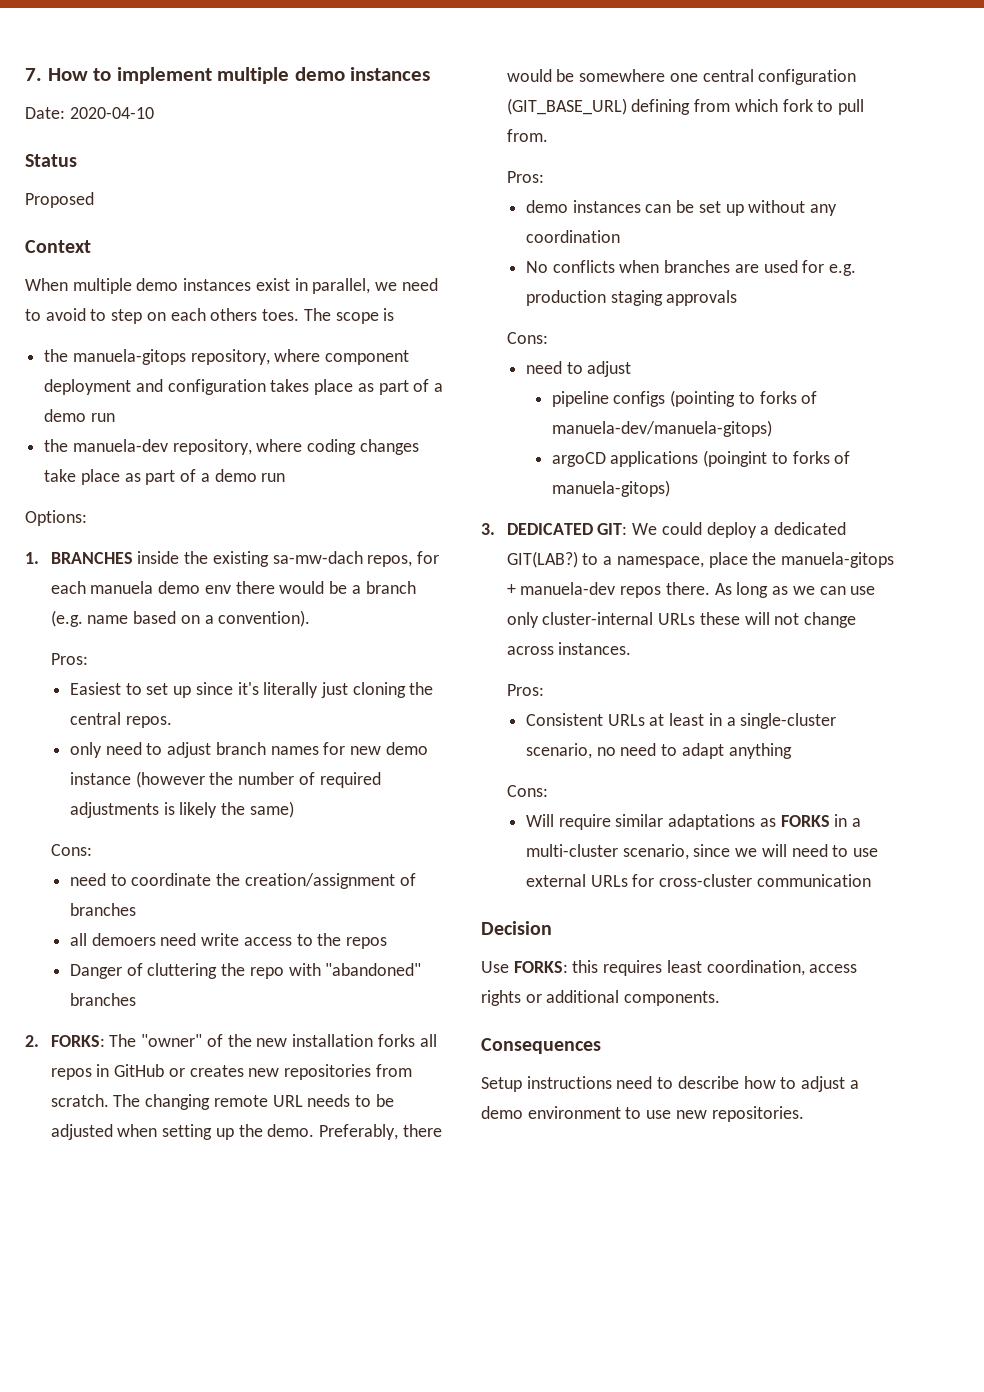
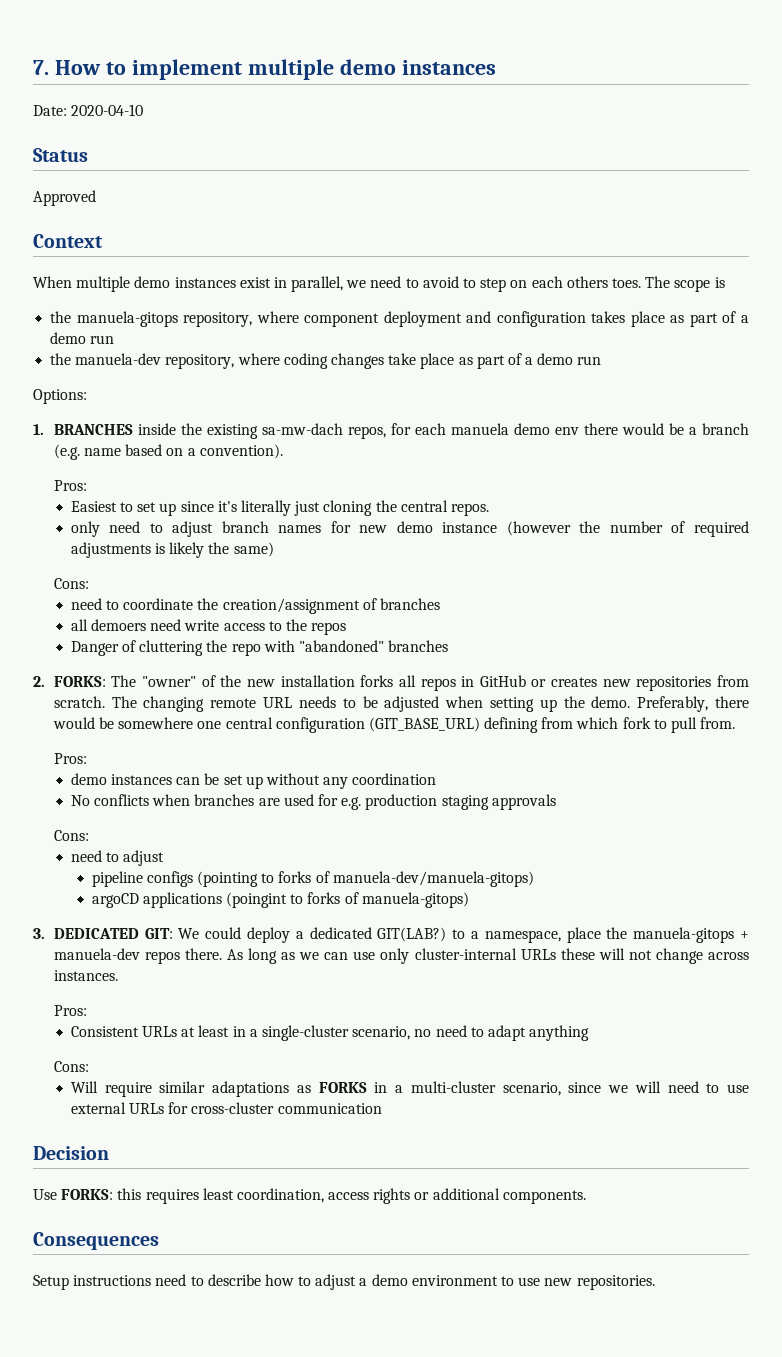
- Proposed
+ Approved

